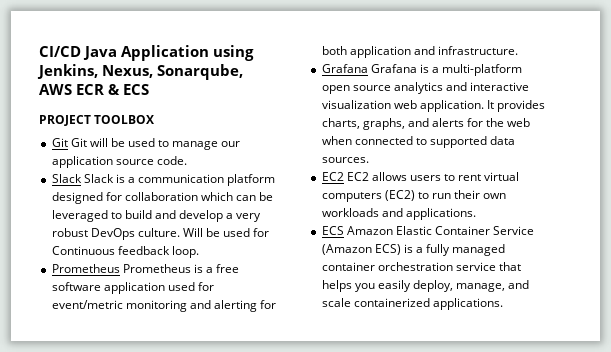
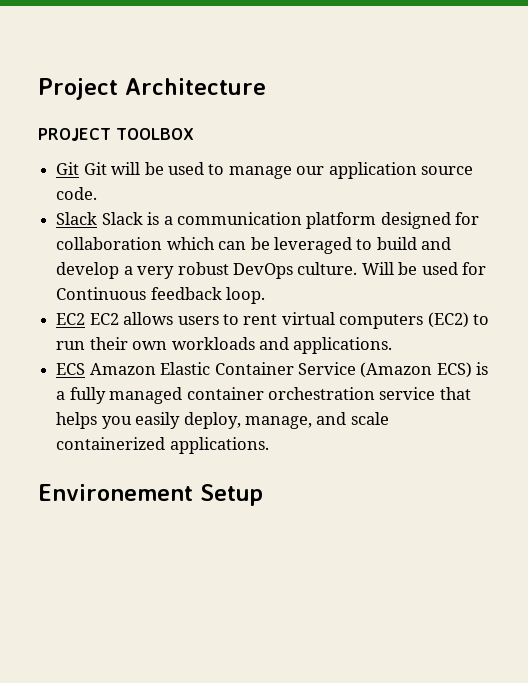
- CI/CD Java Application using Jenkins, Nexus, Sonarqube, AWS ECR & ECS
+ Project Architecture
- Prometheus Prometheus is a free software application used for event/metric monitoring and alerting for both application and infrastructure.
- Grafana Grafana is a multi-platform open source analytics and interactive visualization web application. It provides charts, graphs, and alerts for the web when connected to supported data sources.
+ Environement Setup

